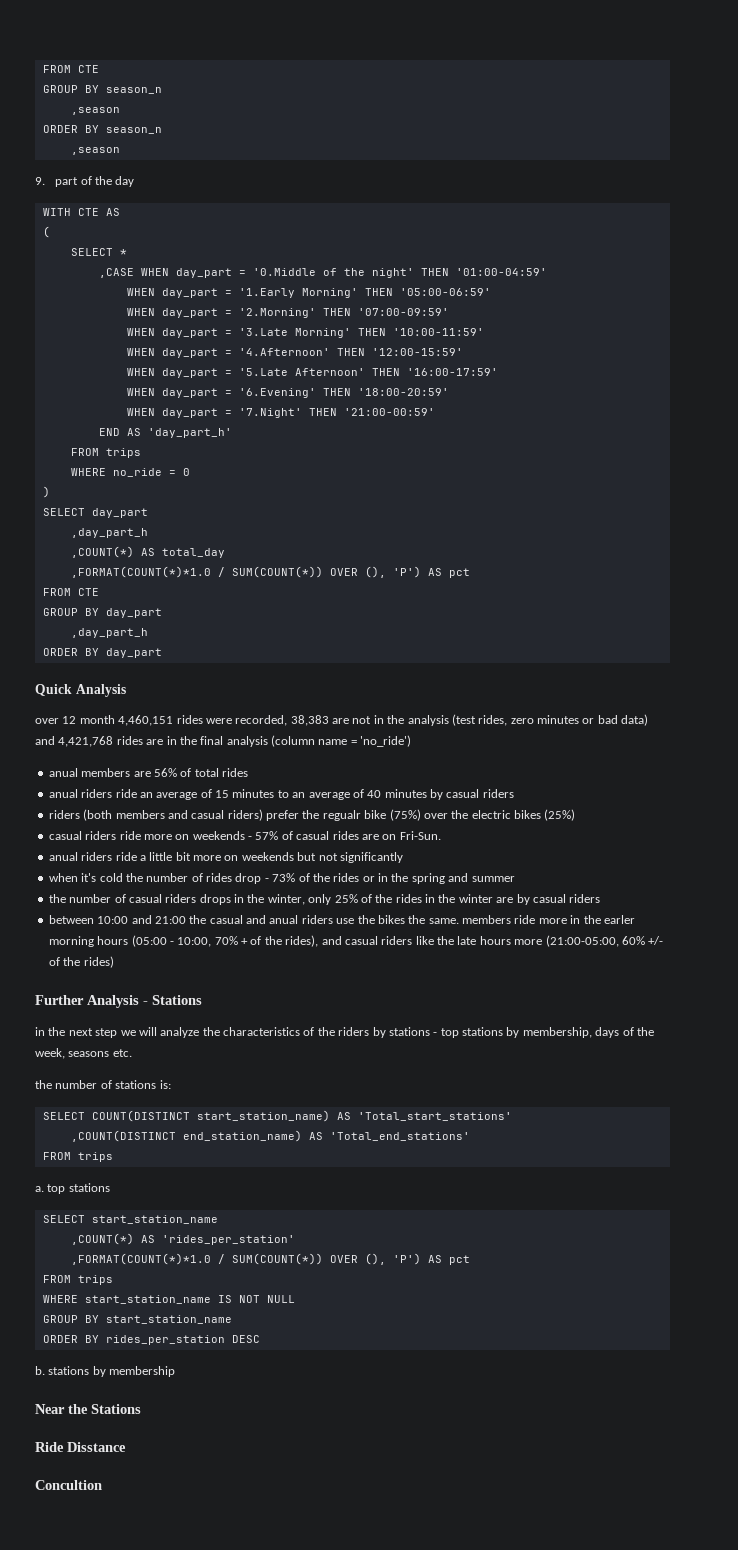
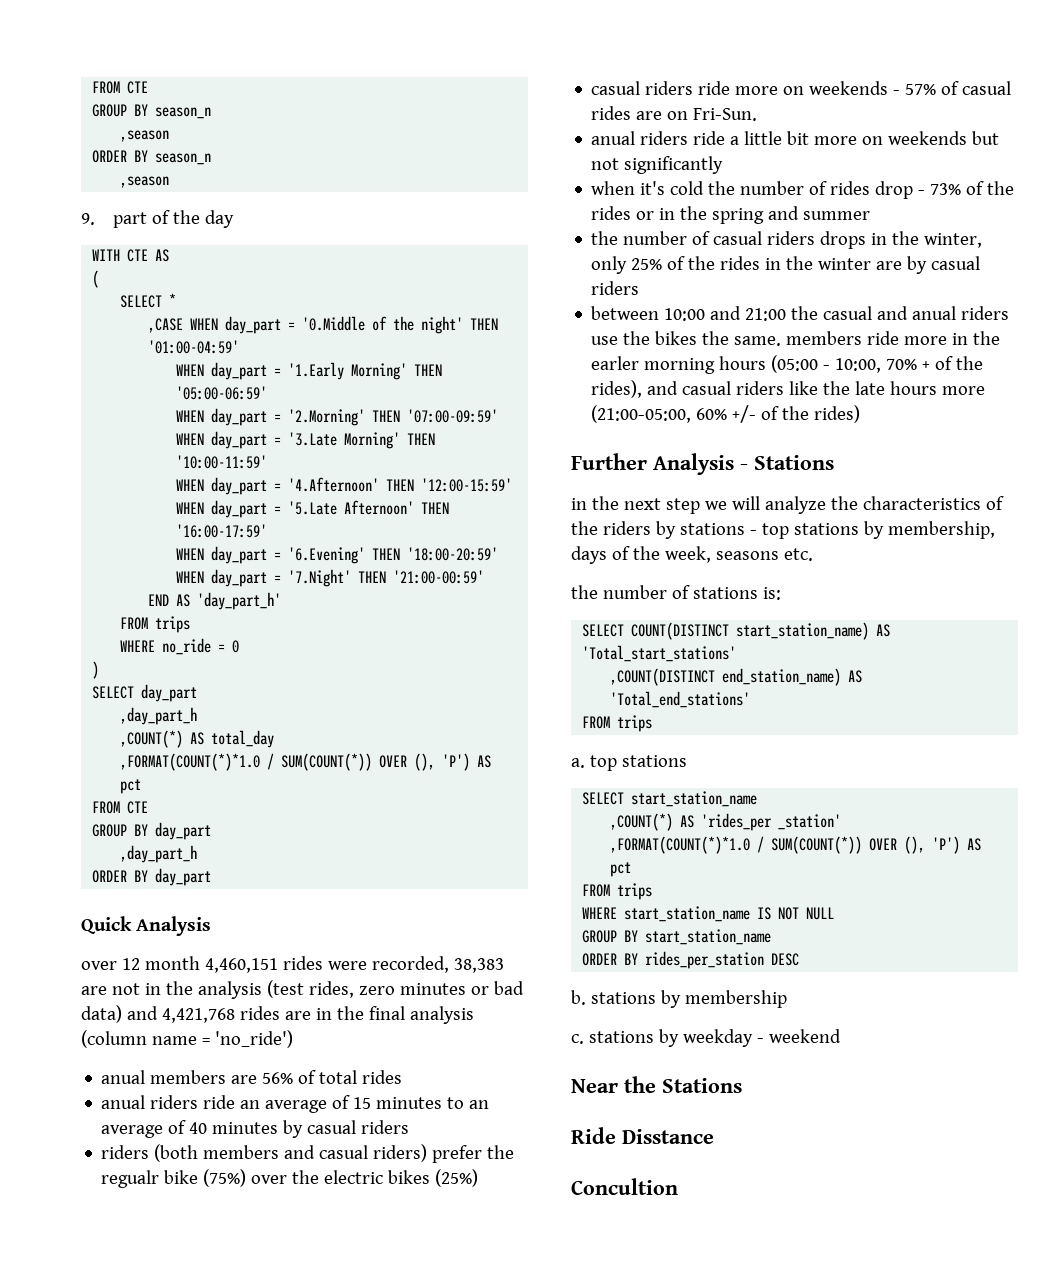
- ,COUNT(*) AS 'rides_per_station'
+ ,COUNT(*) AS 'rides_per _station'
+ c. stations by weekday - weekend

